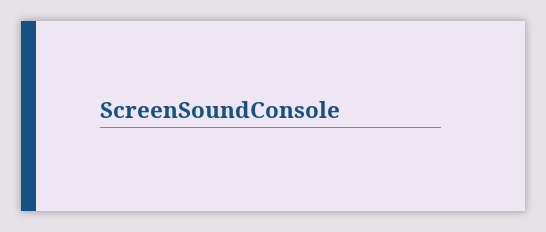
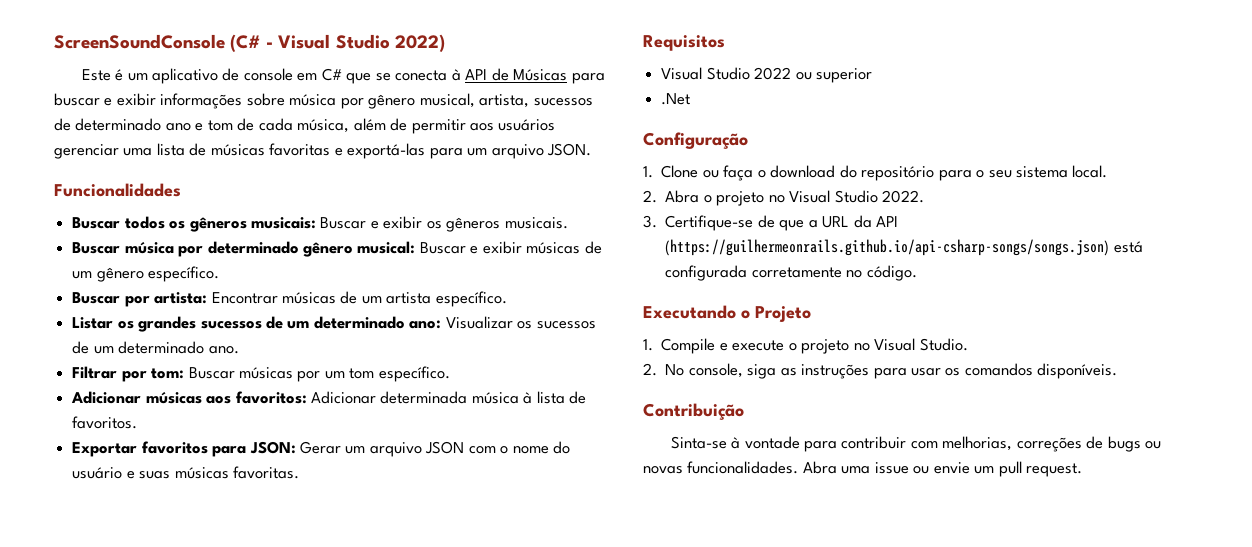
- ScreenSoundConsole
+ ScreenSoundConsole (C# - Visual Studio 2022)
+ Este é um aplicativo de console em C# que se conecta à API de Músicas para buscar e exibir informações sobre música por gênero musical, artista, sucessos de determinado ano e tom de cada música, além de permitir aos usuários gerenciar uma lista de músicas favoritas e exportá-las para um arquivo JSON.
+ Funcionalidades
+ Buscar todos os gêneros musicais: Buscar e exibir os gêneros musicais.
+ Buscar música por determinado gênero musical: Buscar e exibir músicas de um gênero específico.
+ Buscar por artista: Encontrar músicas de um artista específico.
+ Listar os grandes sucessos de um determinado ano: Visualizar os sucessos de um determinado ano.
+ Filtrar por tom: Buscar músicas por um tom específico.
+ Adicionar músicas aos favoritos: Adicionar determinada música à lista de favoritos.
+ Exportar favoritos para JSON: Gerar um arquivo JSON com o nome do usuário e suas músicas favoritas.
+ Requisitos
+ Visual Studio 2022 ou superior
+ .Net
+ Configuração
+ 1. Clone ou faça o download do repositório para o seu sistema local.
+ 2. Abra o projeto no Visual Studio 2022.
+ 3. Certifique-se de que a URL da API (https://guilhermeonrails.github.io/api-csharp-songs/songs.json) está configurada corretamente no código.
+ Executando o Projeto
+ 1. Compile e execute o projeto no Visual Studio.
+ 2. No console, siga as instruções para usar os comandos disponíveis.
+ Contribuição
+ Sinta-se à vontade para contribuir com melhorias, correções de bugs ou novas funcionalidades. Abra uma issue ou envie um pull request.

